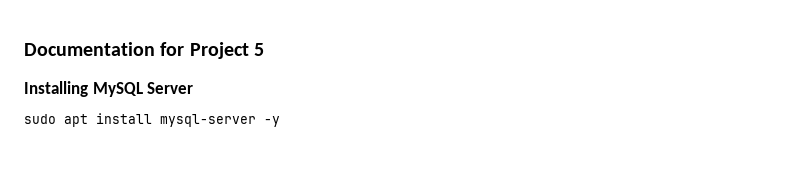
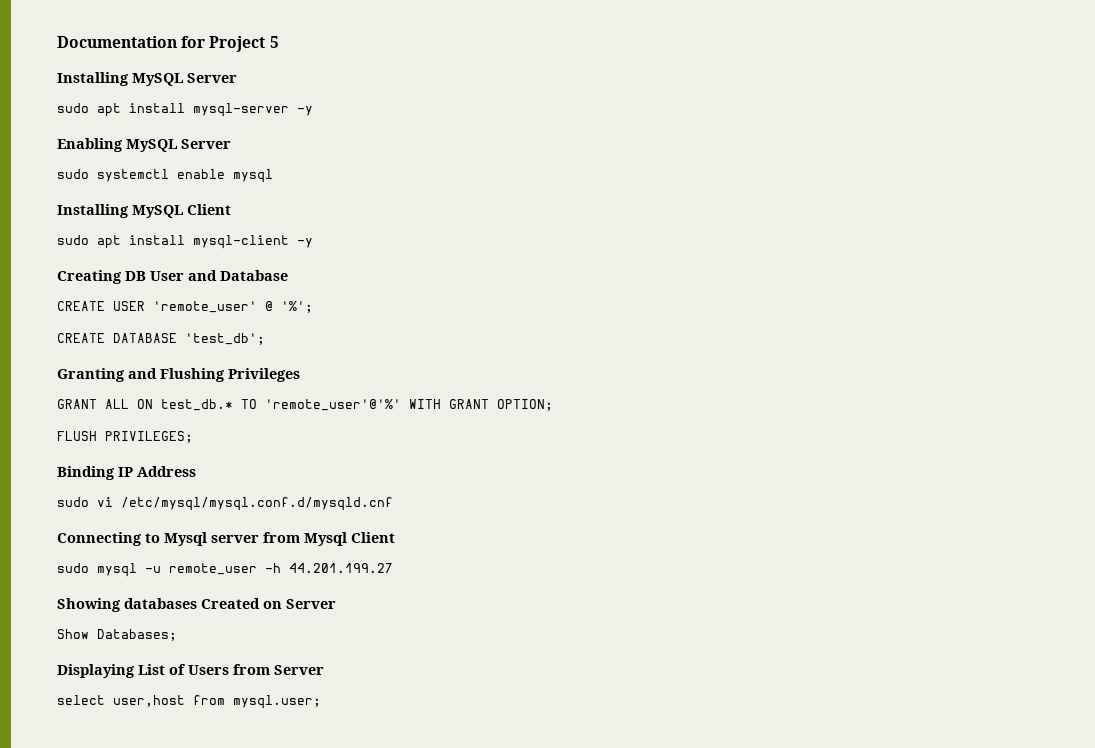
+ Enabling MySQL Server
+ sudo systemctl enable mysql
+ Installing MySQL Client
+ sudo apt install mysql-client -y
+ Creating DB User and Database
+ CREATE USER 'remote_user' @ '%';
+ CREATE DATABASE 'test_db';
+ Granting and Flushing Privileges
+ GRANT ALL ON test_db.* TO 'remote_user'@'%' WITH GRANT OPTION;
+ FLUSH PRIVILEGES;
+ Binding IP Address
+ sudo vi /etc/mysql/mysql.conf.d/mysqld.cnf
+ Connecting to Mysql server from Mysql Client
+ sudo mysql -u remote_user -h 44.201.199.27
+ Showing databases Created on Server
+ Show Databases;
+ Displaying List of Users from Server
+ select user,host from mysql.user;

